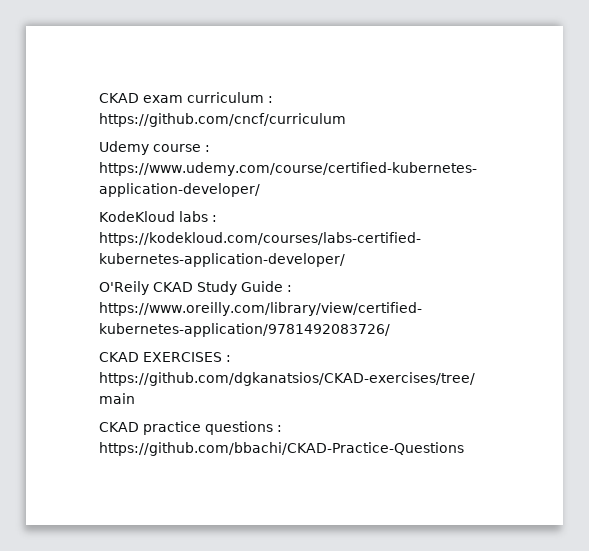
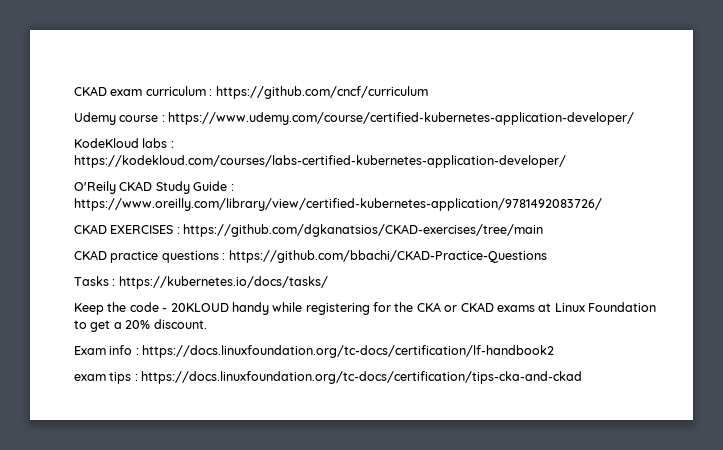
+ Tasks : https://kubernetes.io/docs/tasks/
+ Keep the code - 20KLOUD handy while registering for the CKA or CKAD exams at Linux Foundation to get a 20% discount.
+ Exam info : https://docs.linuxfoundation.org/tc-docs/certification/lf-handbook2
+ exam tips : https://docs.linuxfoundation.org/tc-docs/certification/tips-cka-and-ckad

